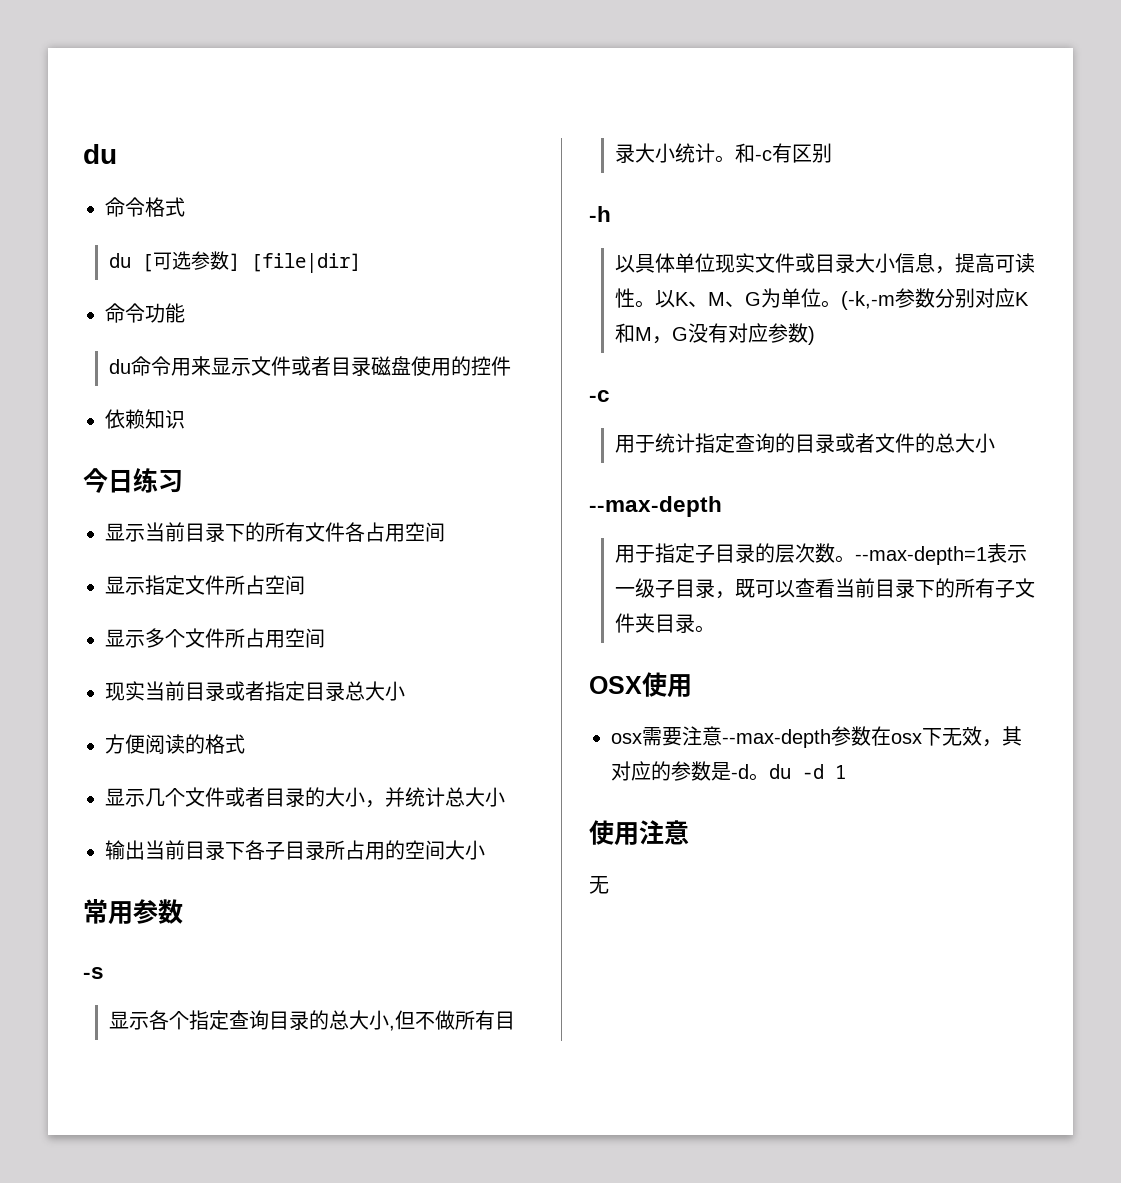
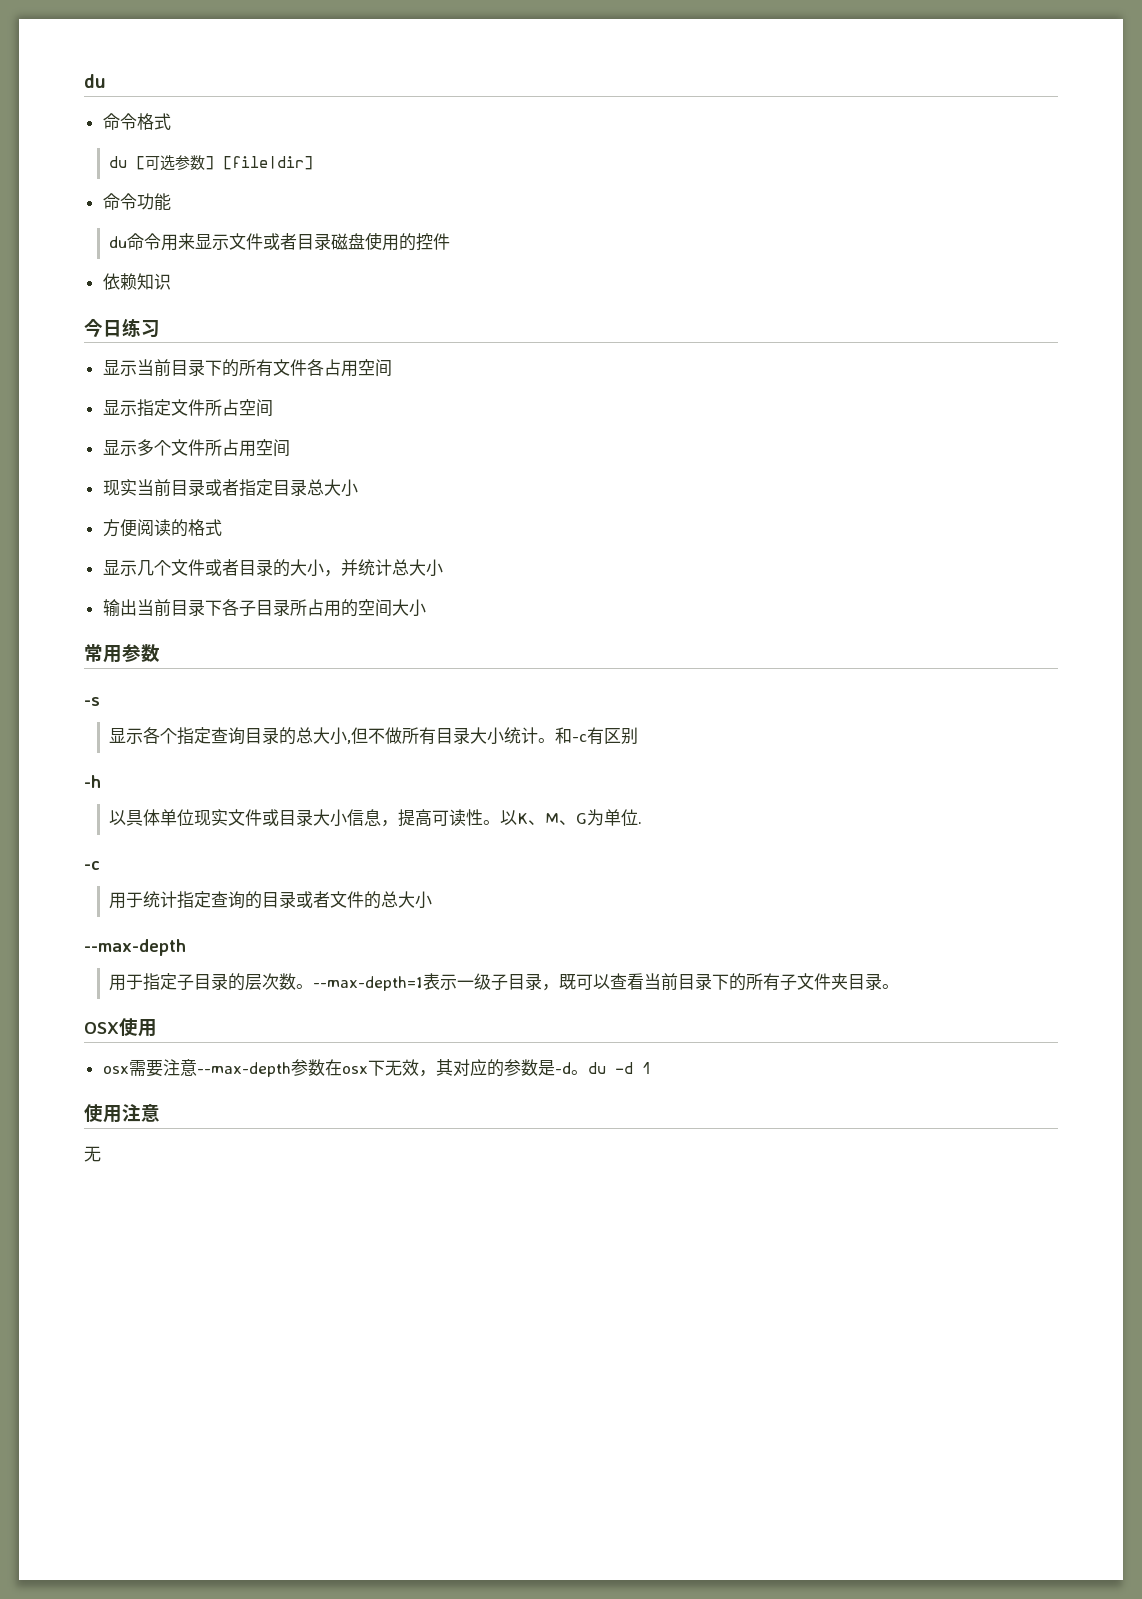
- 以K、M、G为单位。(-k,-m参数分别对应K和M，G没有对应参数)
+ 以K、M、G为单位.

